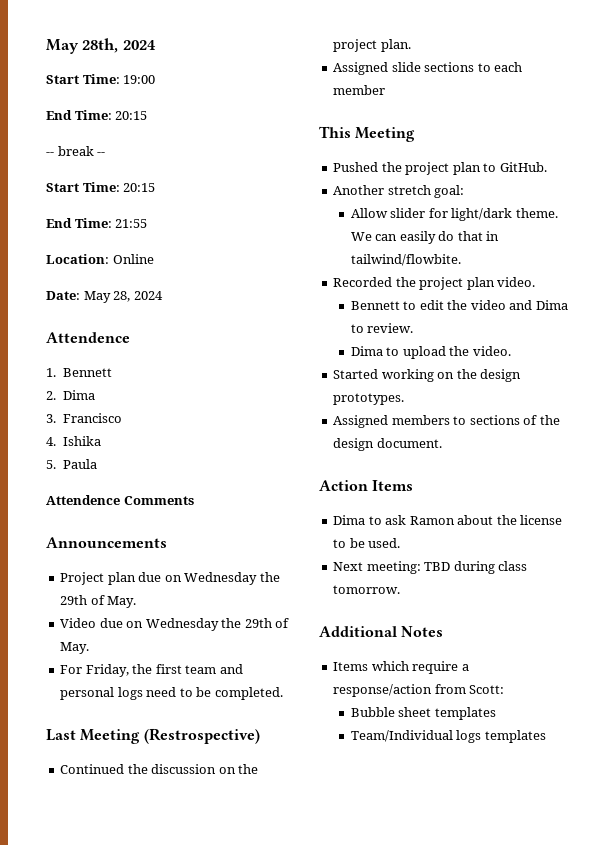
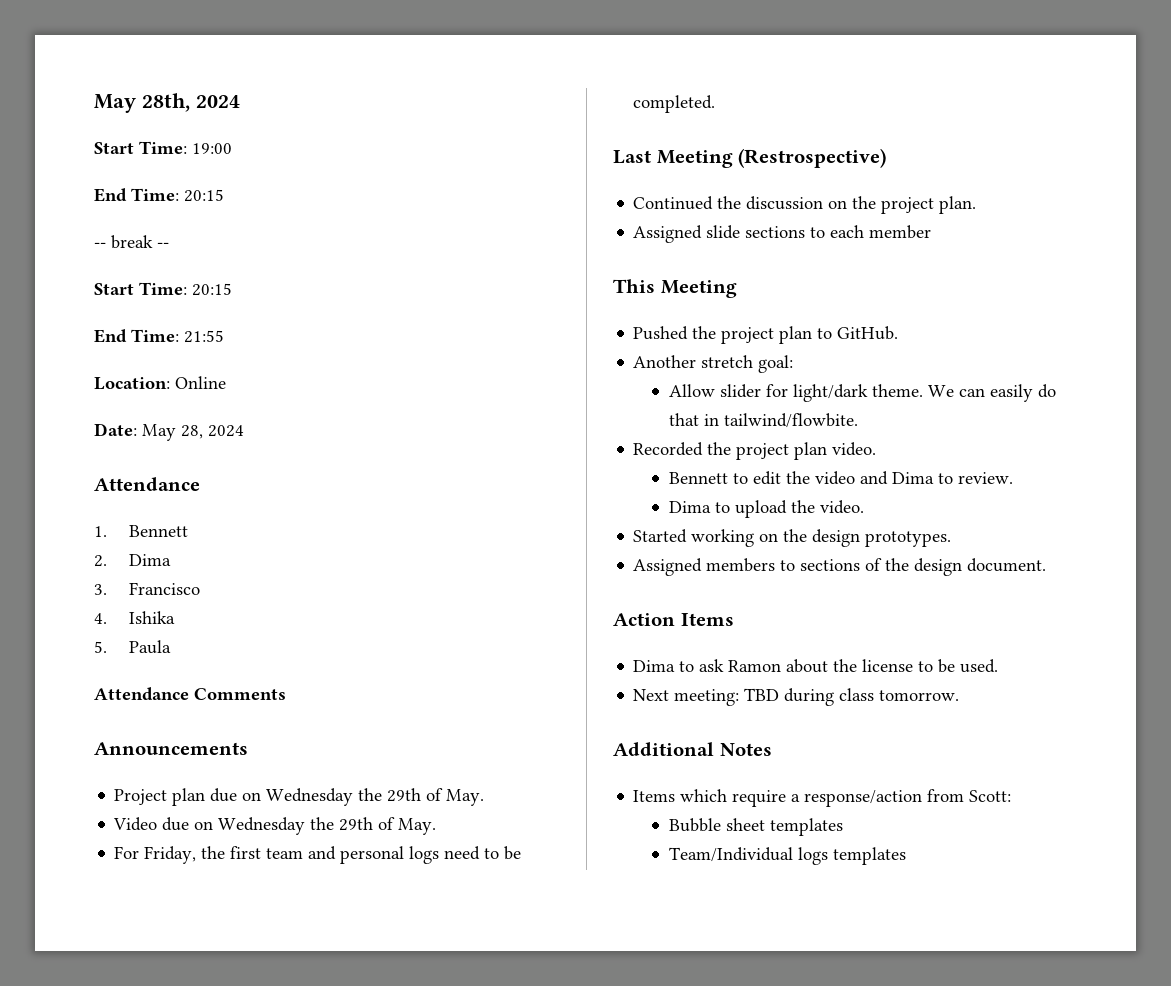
  Date: May 28, 2024
- Attendence
+ Attendance
- Attendence Comments
+ Attendance Comments

